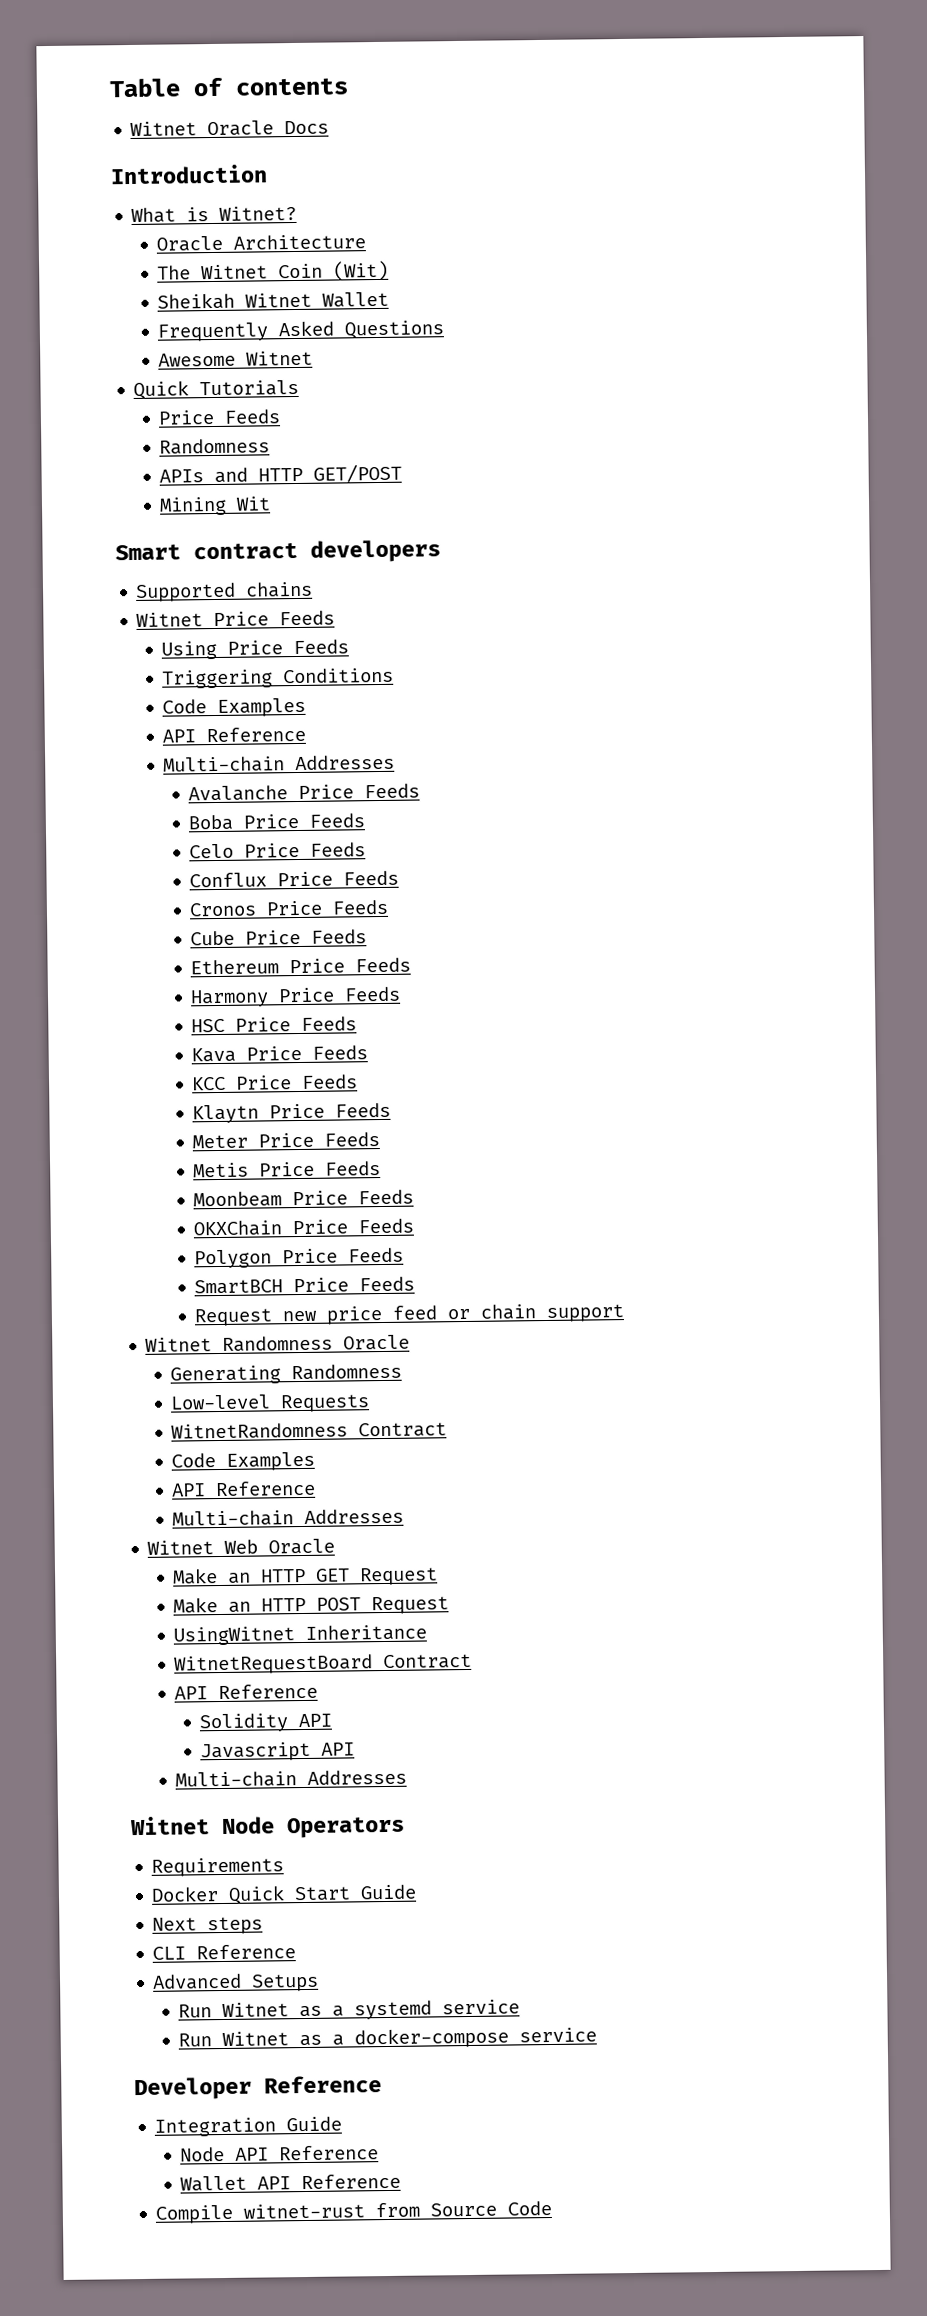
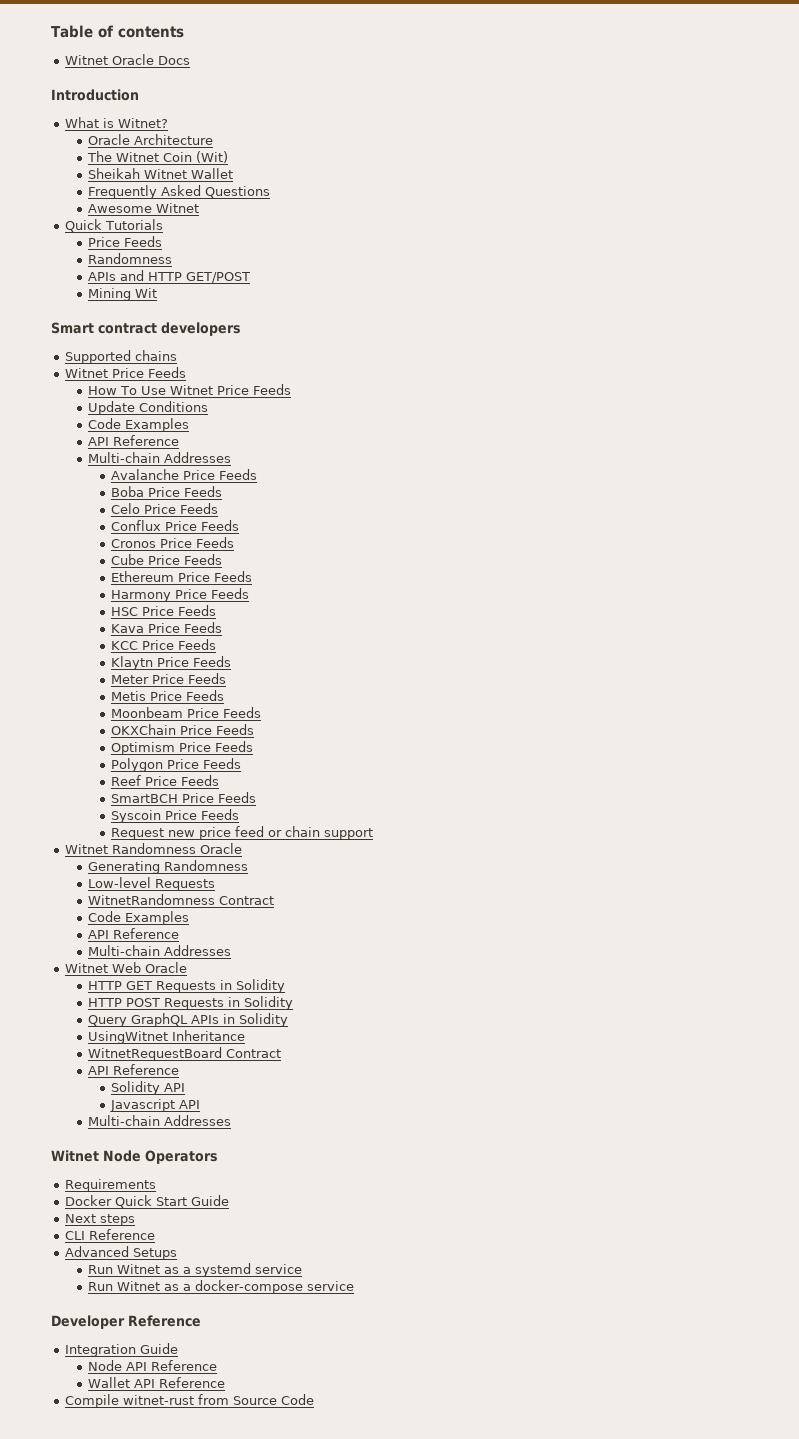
- Using Price Feeds
- Triggering Conditions
+ How To Use Witnet Price Feeds
+ Update Conditions
+ Optimism Price Feeds
+ Reef Price Feeds
+ Syscoin Price Feeds
- Make an HTTP GET Request
- Make an HTTP POST Request
+ HTTP GET Requests in Solidity
+ HTTP POST Requests in Solidity
+ Query GraphQL APIs in Solidity

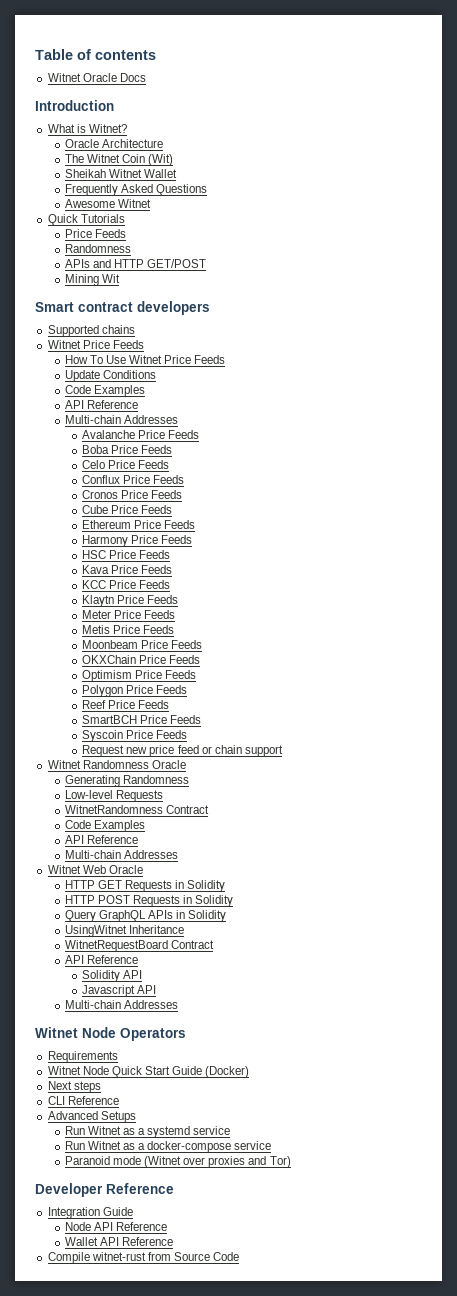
- Docker Quick Start Guide
+ Witnet Node Quick Start Guide (Docker)
+ Paranoid mode (Witnet over proxies and Tor)

